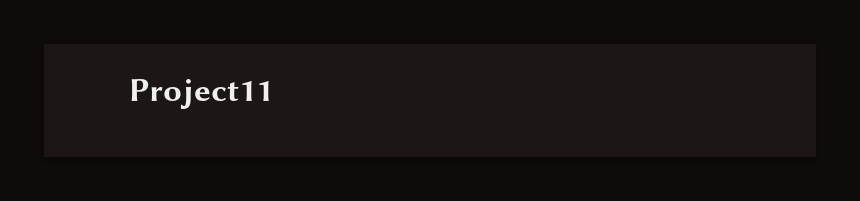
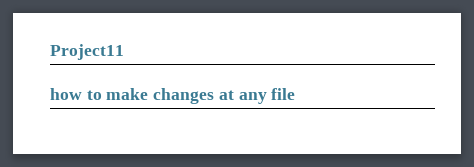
+ how to make changes at any file

